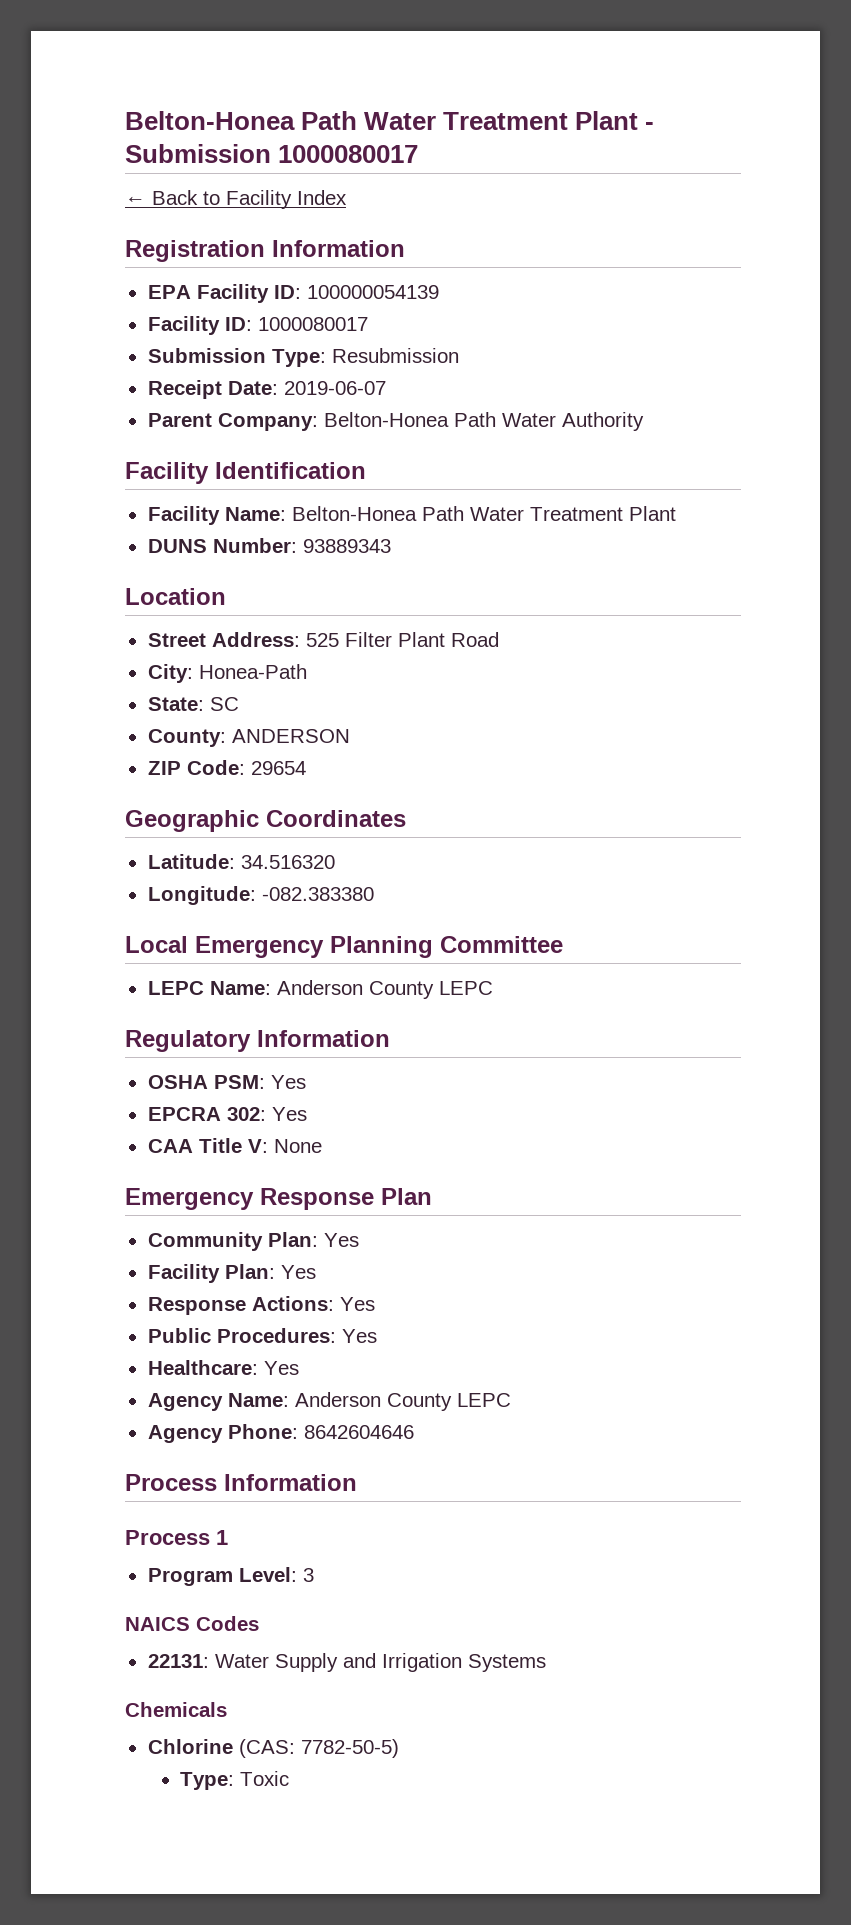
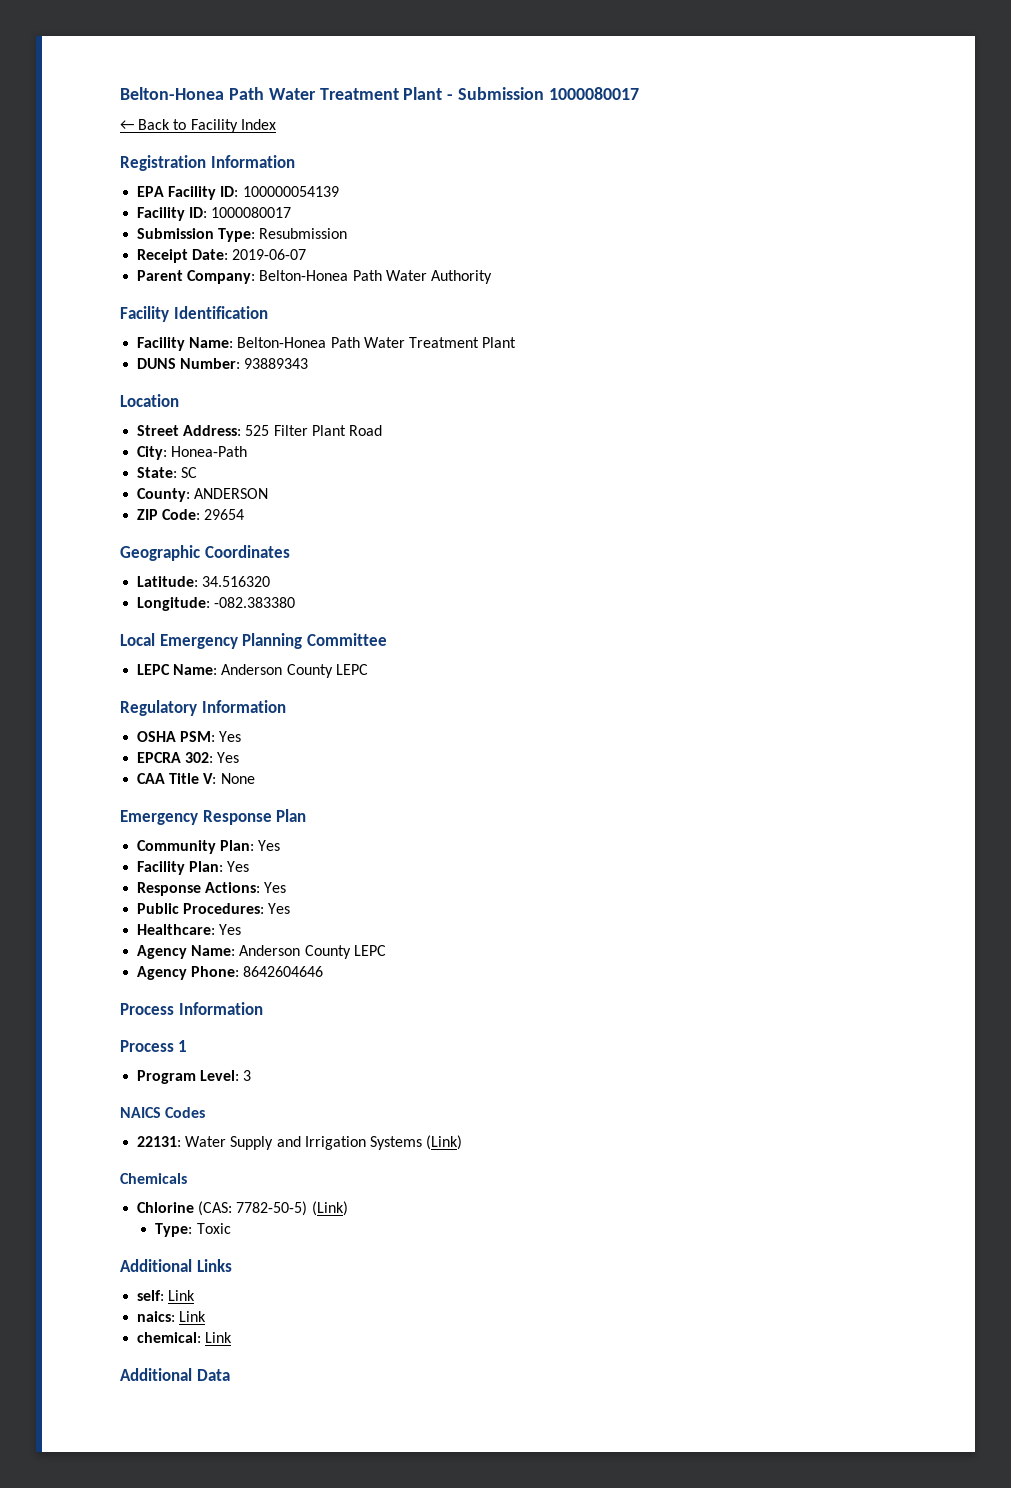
- 22131: Water Supply and Irrigation Systems
+ 22131: Water Supply and Irrigation Systems (Link)
- Chlorine (CAS: 7782-50-5)
+ Chlorine (CAS: 7782-50-5) (Link)
+ Additional Links
+ self: Link
+ naics: Link
+ chemical: Link
+ Additional Data

